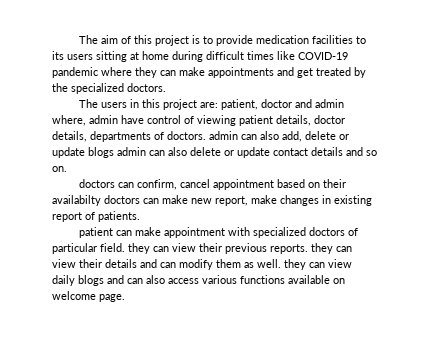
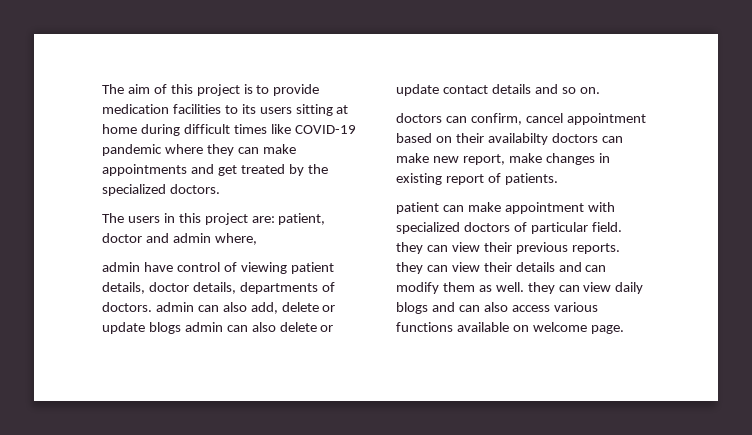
- The users in this project are: patient, doctor and admin where, admin have control of viewing patient details, doctor details, departments of doctors. admin can also add, delete or update blogs admin can also delete or update contact details and so on.
+ The users in this project are: patient, doctor and admin where,
+ admin have control of viewing patient details, doctor details, departments of doctors. admin can also add, delete or update blogs admin can also delete or update contact details and so on.

